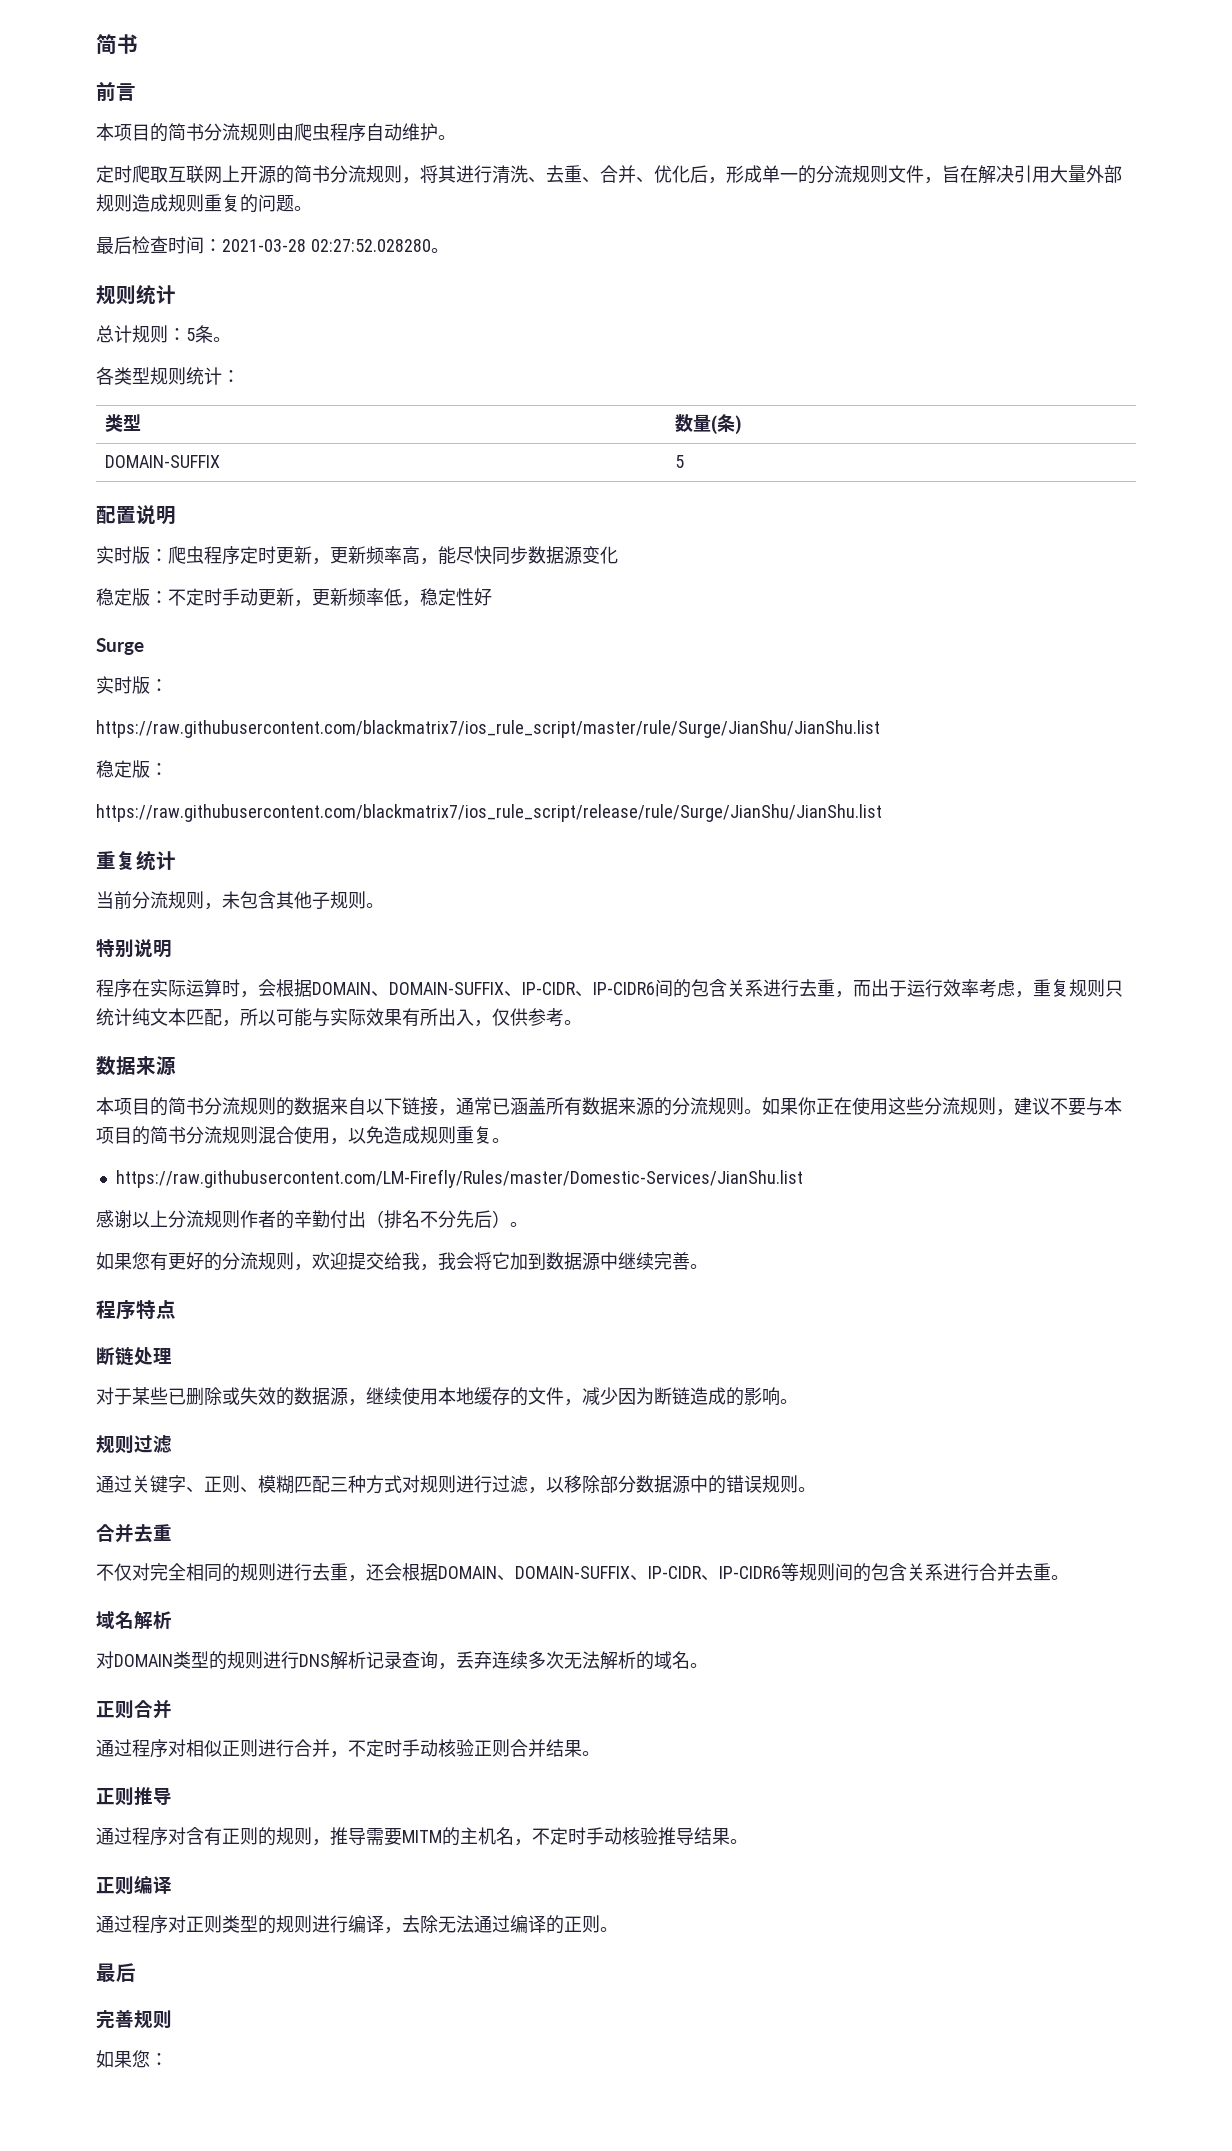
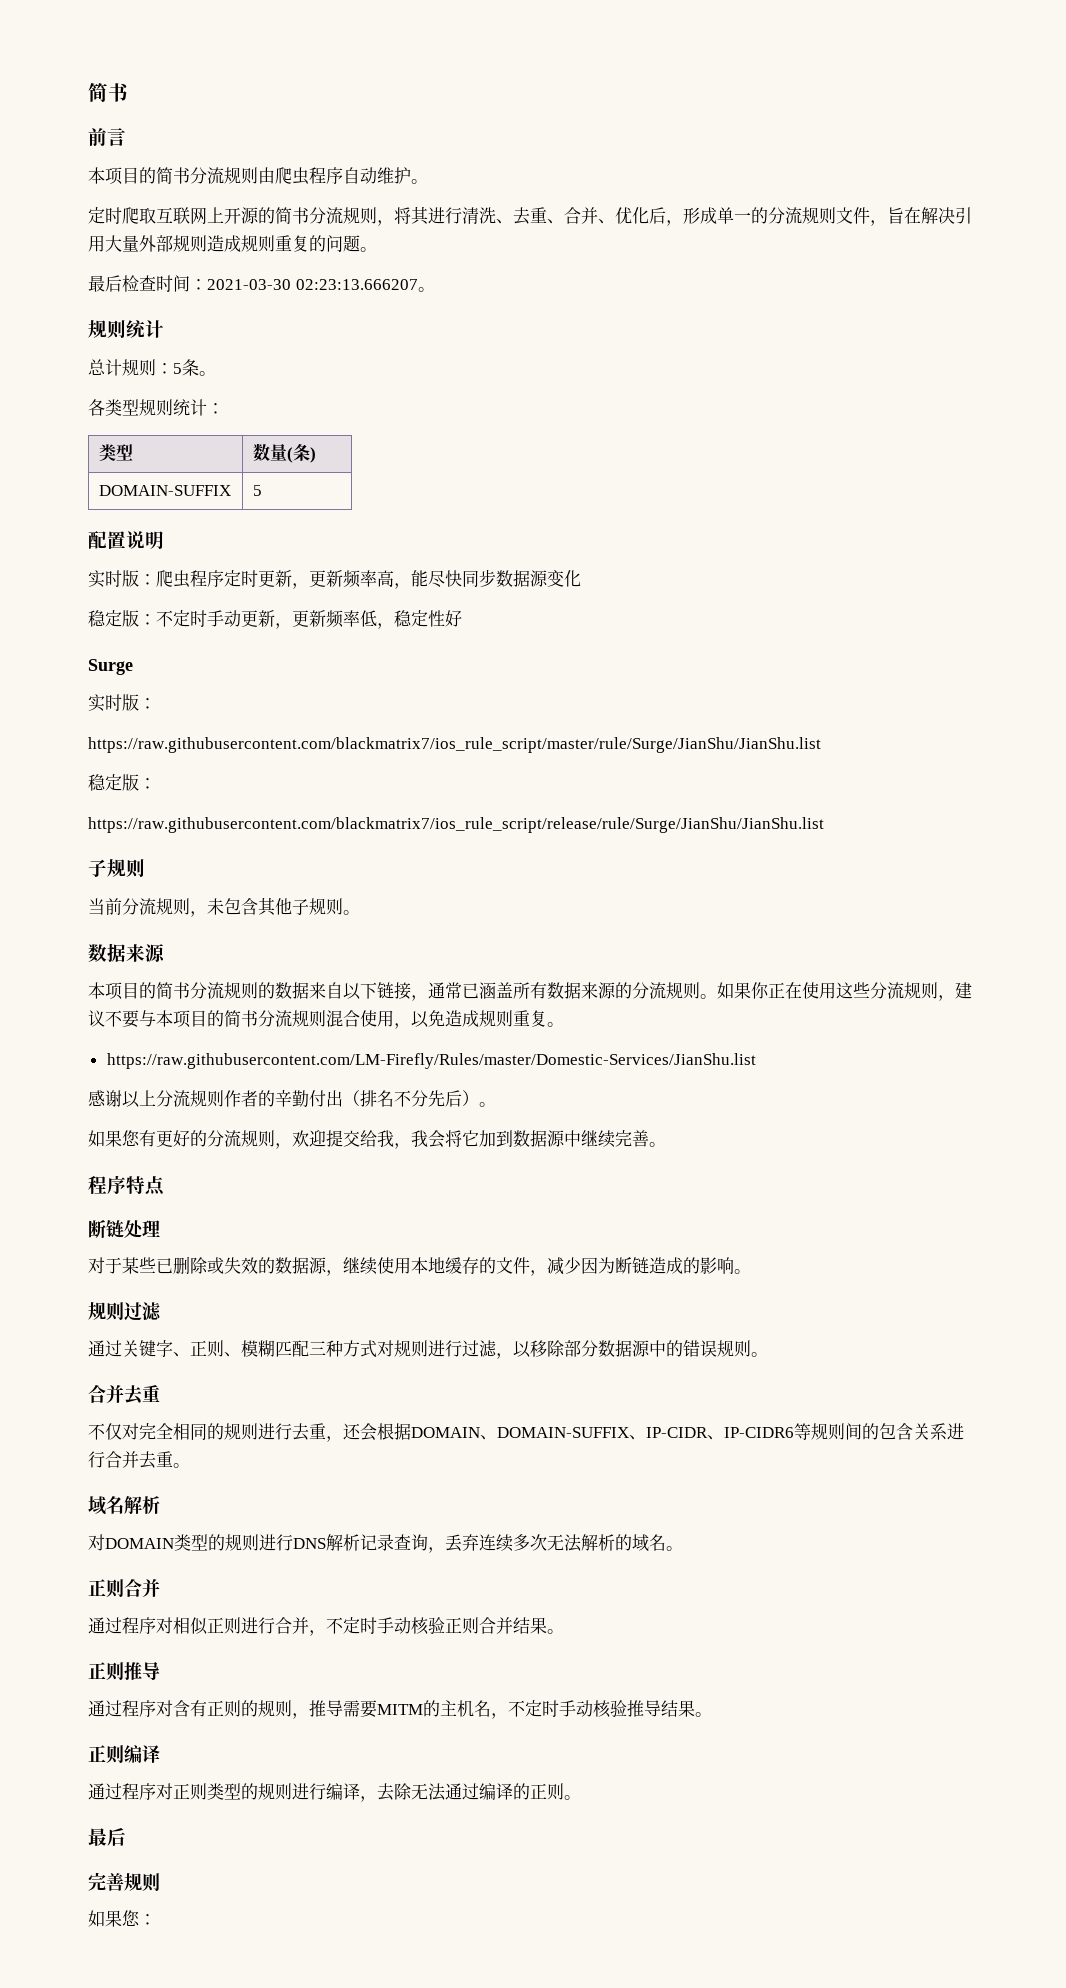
- 最后检查时间：2021-03-28 02:27:52.028280。
+ 最后检查时间：2021-03-30 02:23:13.666207。
  https://raw.githubusercontent.com/blackmatrix7/ios_rule_script/release/rule/Surge/JianShu/JianShu.list
- 重复统计
+ 子规则
- 特别说明
- 程序在实际运算时，会根据DOMAIN、DOMAIN-SUFFIX、IP-CIDR、IP-CIDR6间的包含关系进行去重，而出于运行效率考虑，重复规则只统计纯文本匹配，所以可能与实际效果有所出入，仅供参考。

